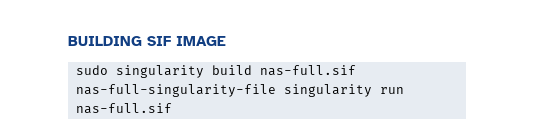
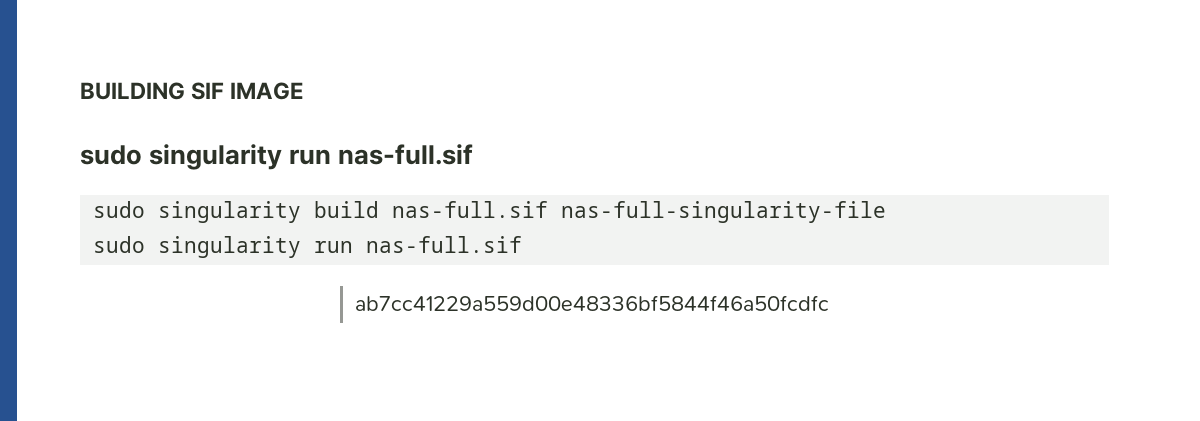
  BUILDING SIF IMAGE
+ sudo singularity run nas-full.sif
- sudo singularity build nas-full.sif nas-full-singularity-file singularity run nas-full.sif
+ sudo singularity build nas-full.sif nas-full-singularity-file
+ sudo singularity run nas-full.sif
+ ab7cc41229a559d00e48336bf5844f46a50fcdfc

